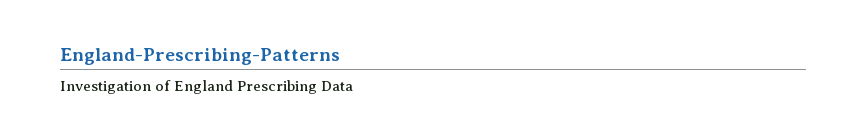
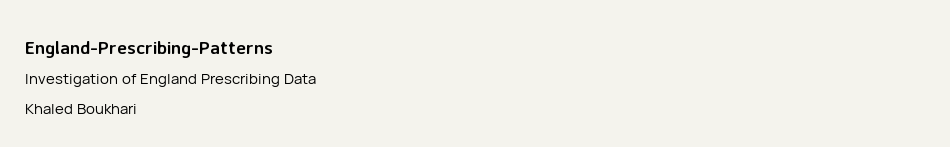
+ Khaled Boukhari

